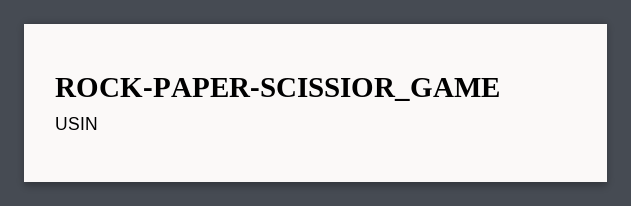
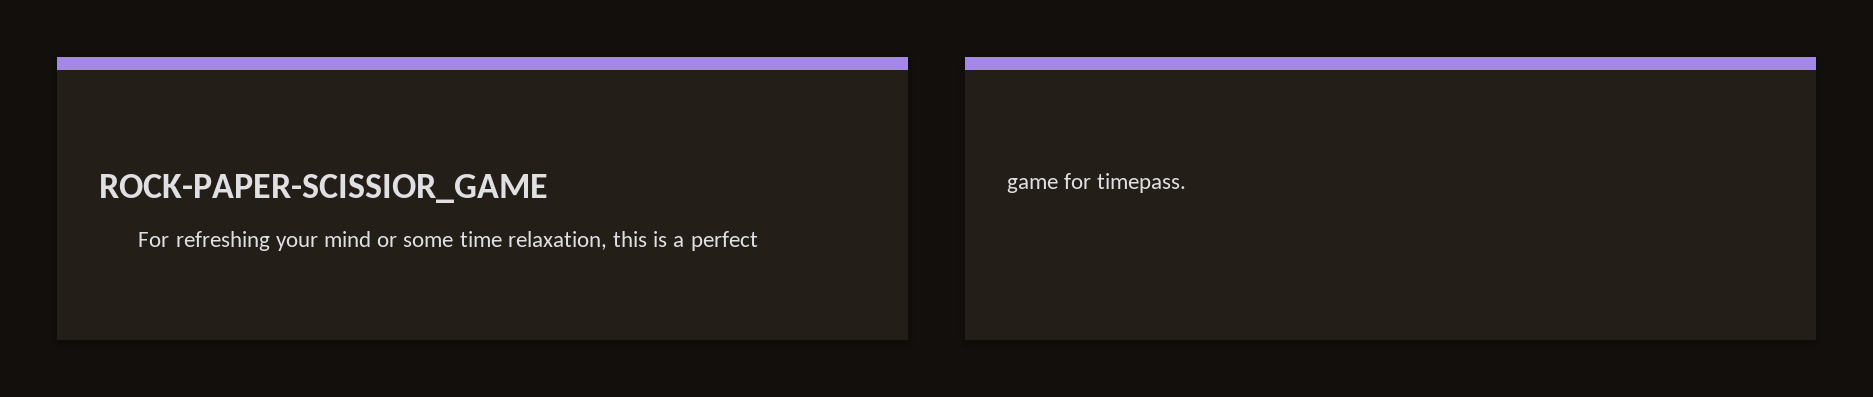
- USIN
+ For refreshing your mind or some time relaxation, this is a perfect game for timepass.

